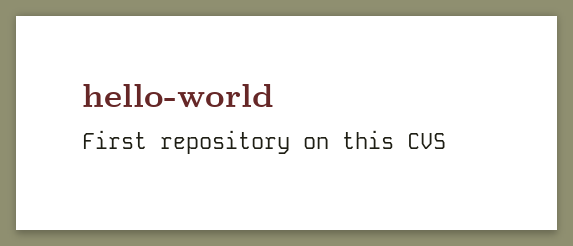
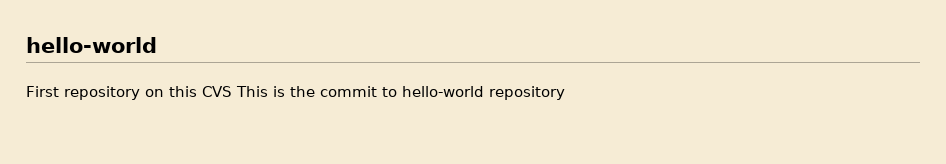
- First repository on this CVS
+ First repository on this CVS This is the commit to hello-world repository

